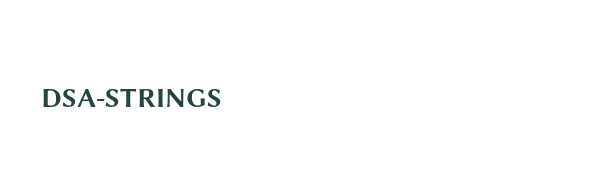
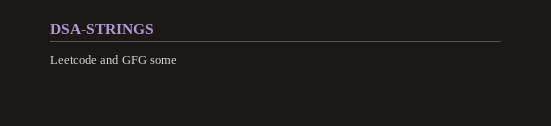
+ Leetcode and GFG some

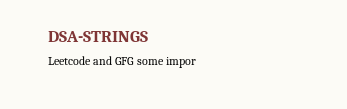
- Leetcode and GFG some
+ Leetcode and GFG some impor

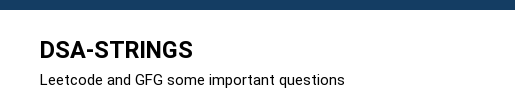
- Leetcode and GFG some impor
+ Leetcode and GFG some important questions

